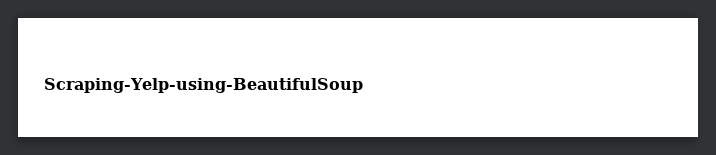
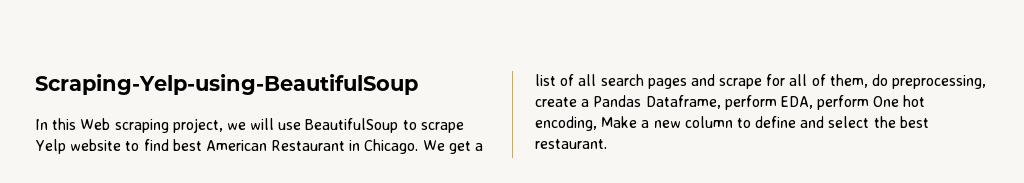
+ In this Web scraping project, we will use BeautifulSoup to scrape Yelp website to find best American Restaurant in Chicago. We get a list of all search pages and scrape for all of them, do preprocessing, create a Pandas Dataframe, perform EDA, perform One hot encoding, Make a new column to define and select the best restaurant.

